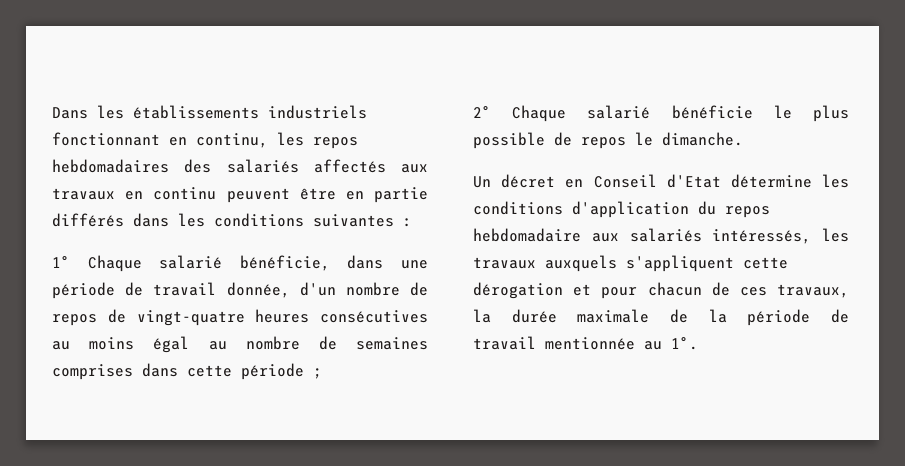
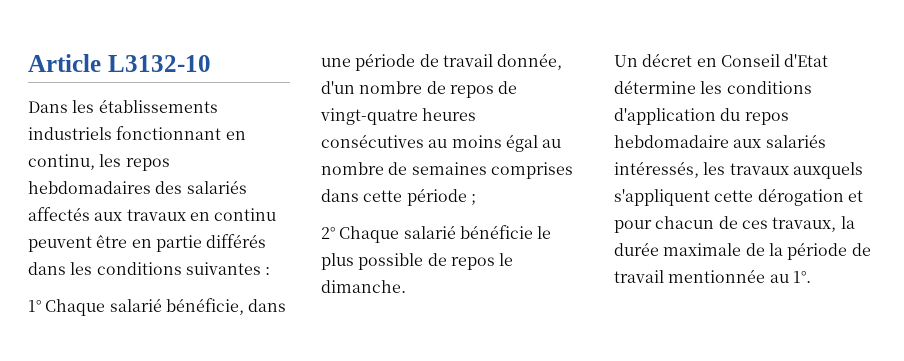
+ Article L3132-10

